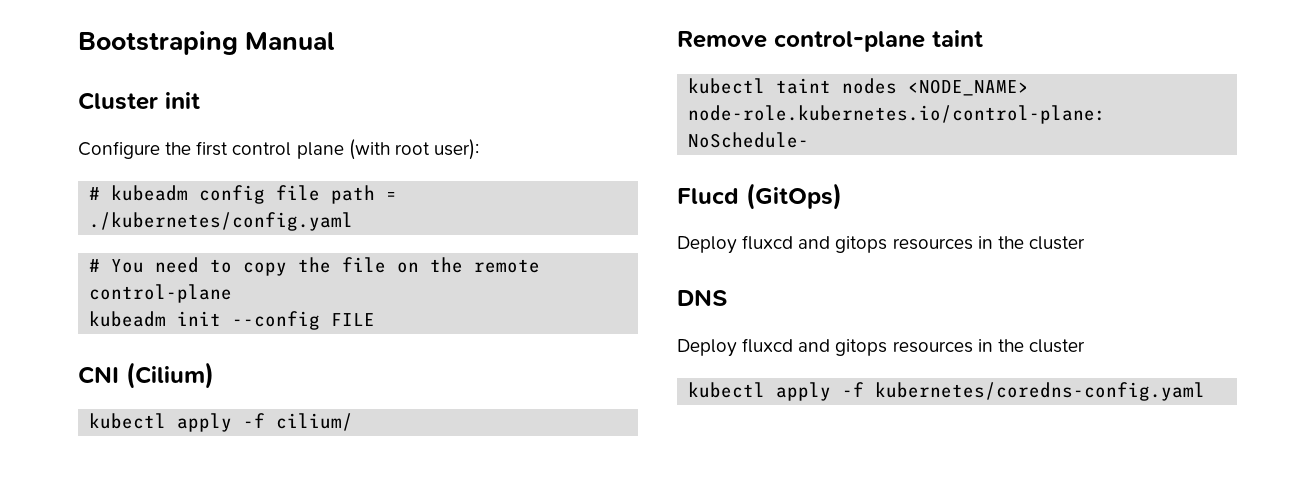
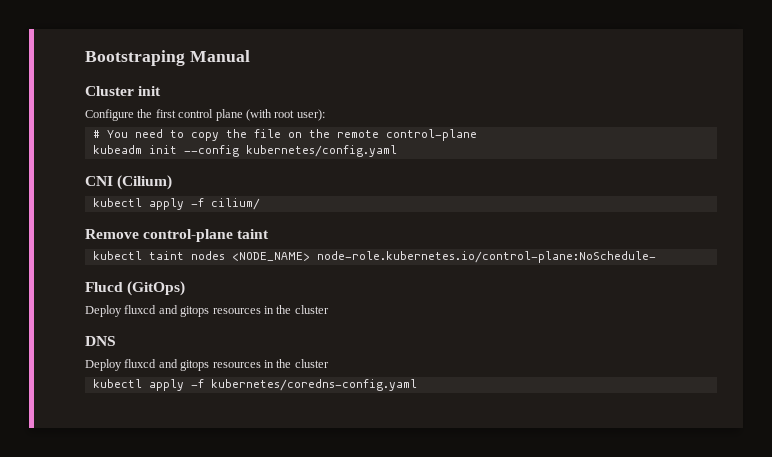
- # kubeadm config file path = ./kubernetes/config.yaml
- kubeadm init --config FILE
+ kubeadm init --config kubernetes/config.yaml

